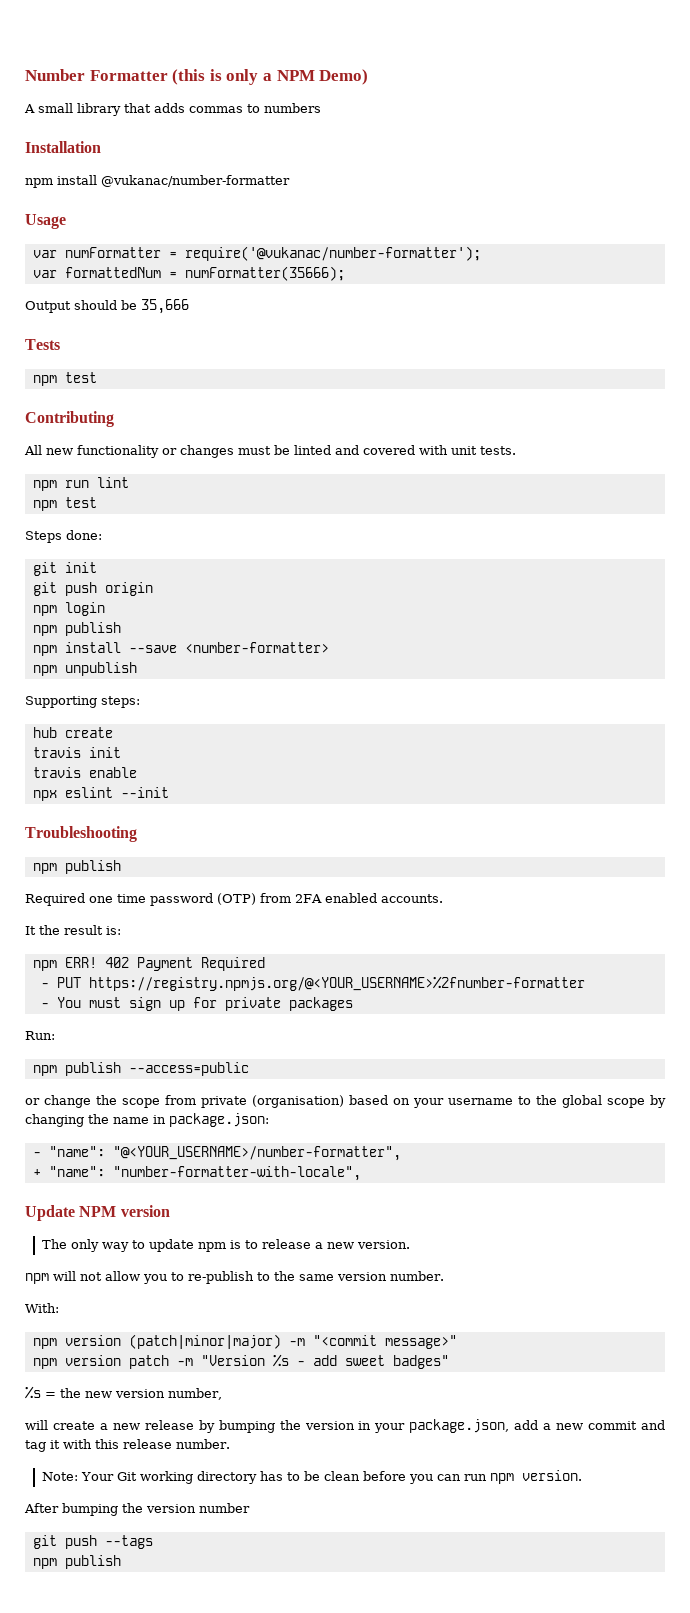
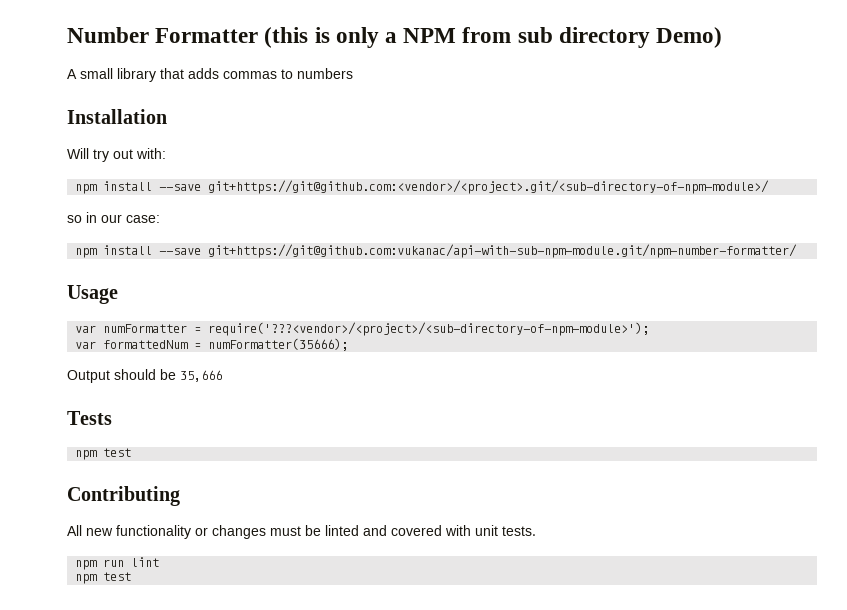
- Number Formatter (this is only a NPM Demo)
+ Number Formatter (this is only a NPM from sub directory Demo)
- npm install @vukanac/number-formatter
+ Will try out with:
+ npm install --save git+https://git@github.com:<vendor>/<project>.git/<sub-directory-of-npm-module>/
+ so in our case:
+ npm install --save git+https://git@github.com:vukanac/api-with-sub-npm-module.git/npm-number-formatter/
- var numFormatter = require('@vukanac/number-formatter');
+ var numFormatter = require('???<vendor>/<project>/<sub-directory-of-npm-module>');
- Steps done:
- git init
- git push origin
- npm login
- npm publish
- npm install --save <number-formatter>
- npm unpublish
- Supporting steps:
- hub create
- travis init
- travis enable
- npx eslint --init
- Troubleshooting
- npm publish
- Required one time password (OTP) from 2FA enabled accounts.
- It the result is:
- npm ERR! 402 Payment Required
- - PUT https://registry.npmjs.org/@<YOUR_USERNAME>%2fnumber-formatter
- - You must sign up for private packages
- Run:
- npm publish --access=public
- or change the scope from private (organisation) based on your username to the global scope by changing the name in package.json:
- - "name": "@<YOUR_USERNAME>/number-formatter",
- + "name": "number-formatter-with-locale",
- Update NPM version
- The only way to update npm is to release a new version.
- npm will not allow you to re-publish to the same version number.
- With:
- npm version (patch|minor|major) -m "<commit message>"
- npm version patch -m "Version %s - add sweet badges"
- %s = the new version number,
- will create a new release by bumping the version in your package.json, add a new commit and tag it with this release number.
- Note: Your Git working directory has to be clean before you can run npm version.
- After bumping the version number
- git push --tags
- npm publish

